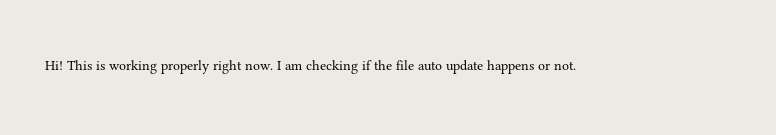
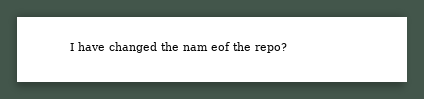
- Hi! This is working properly right now. I am checking if the file auto update happens or not.
+ I have changed the nam eof the repo?

